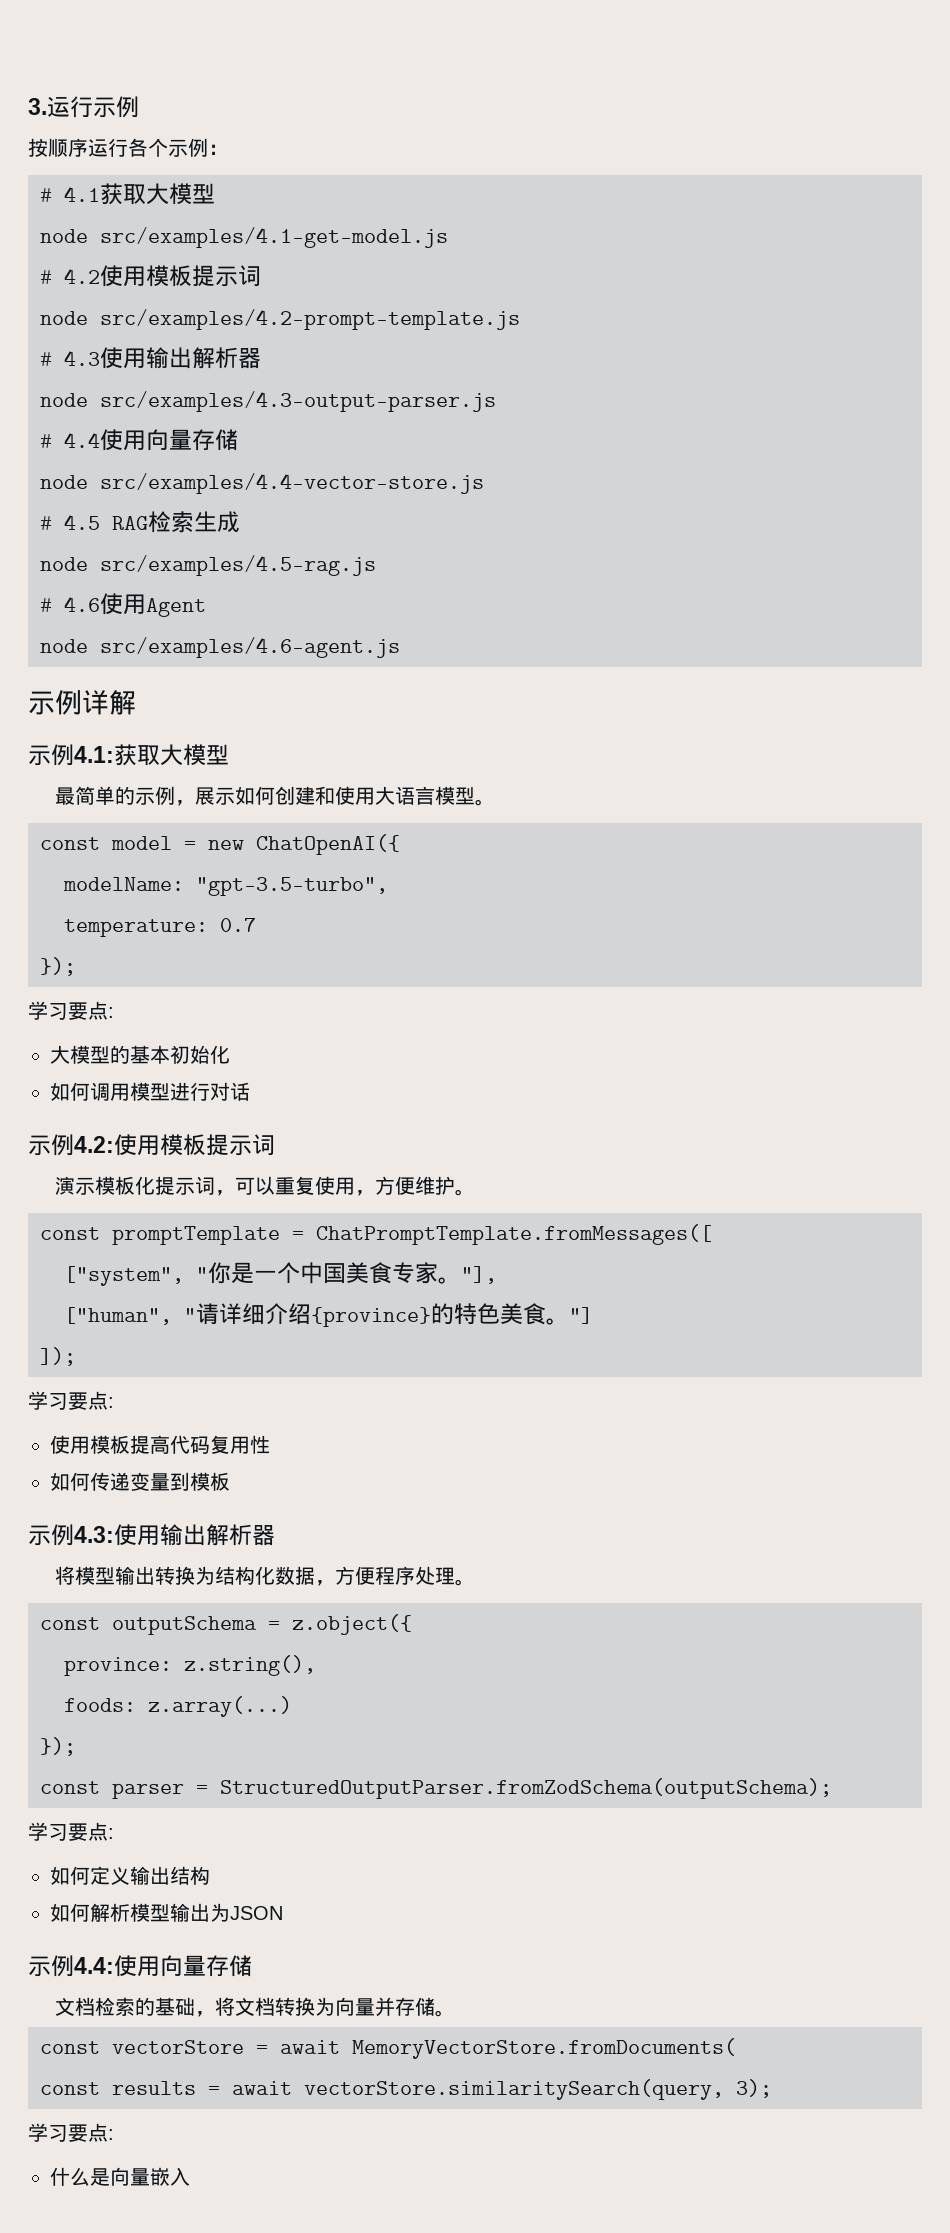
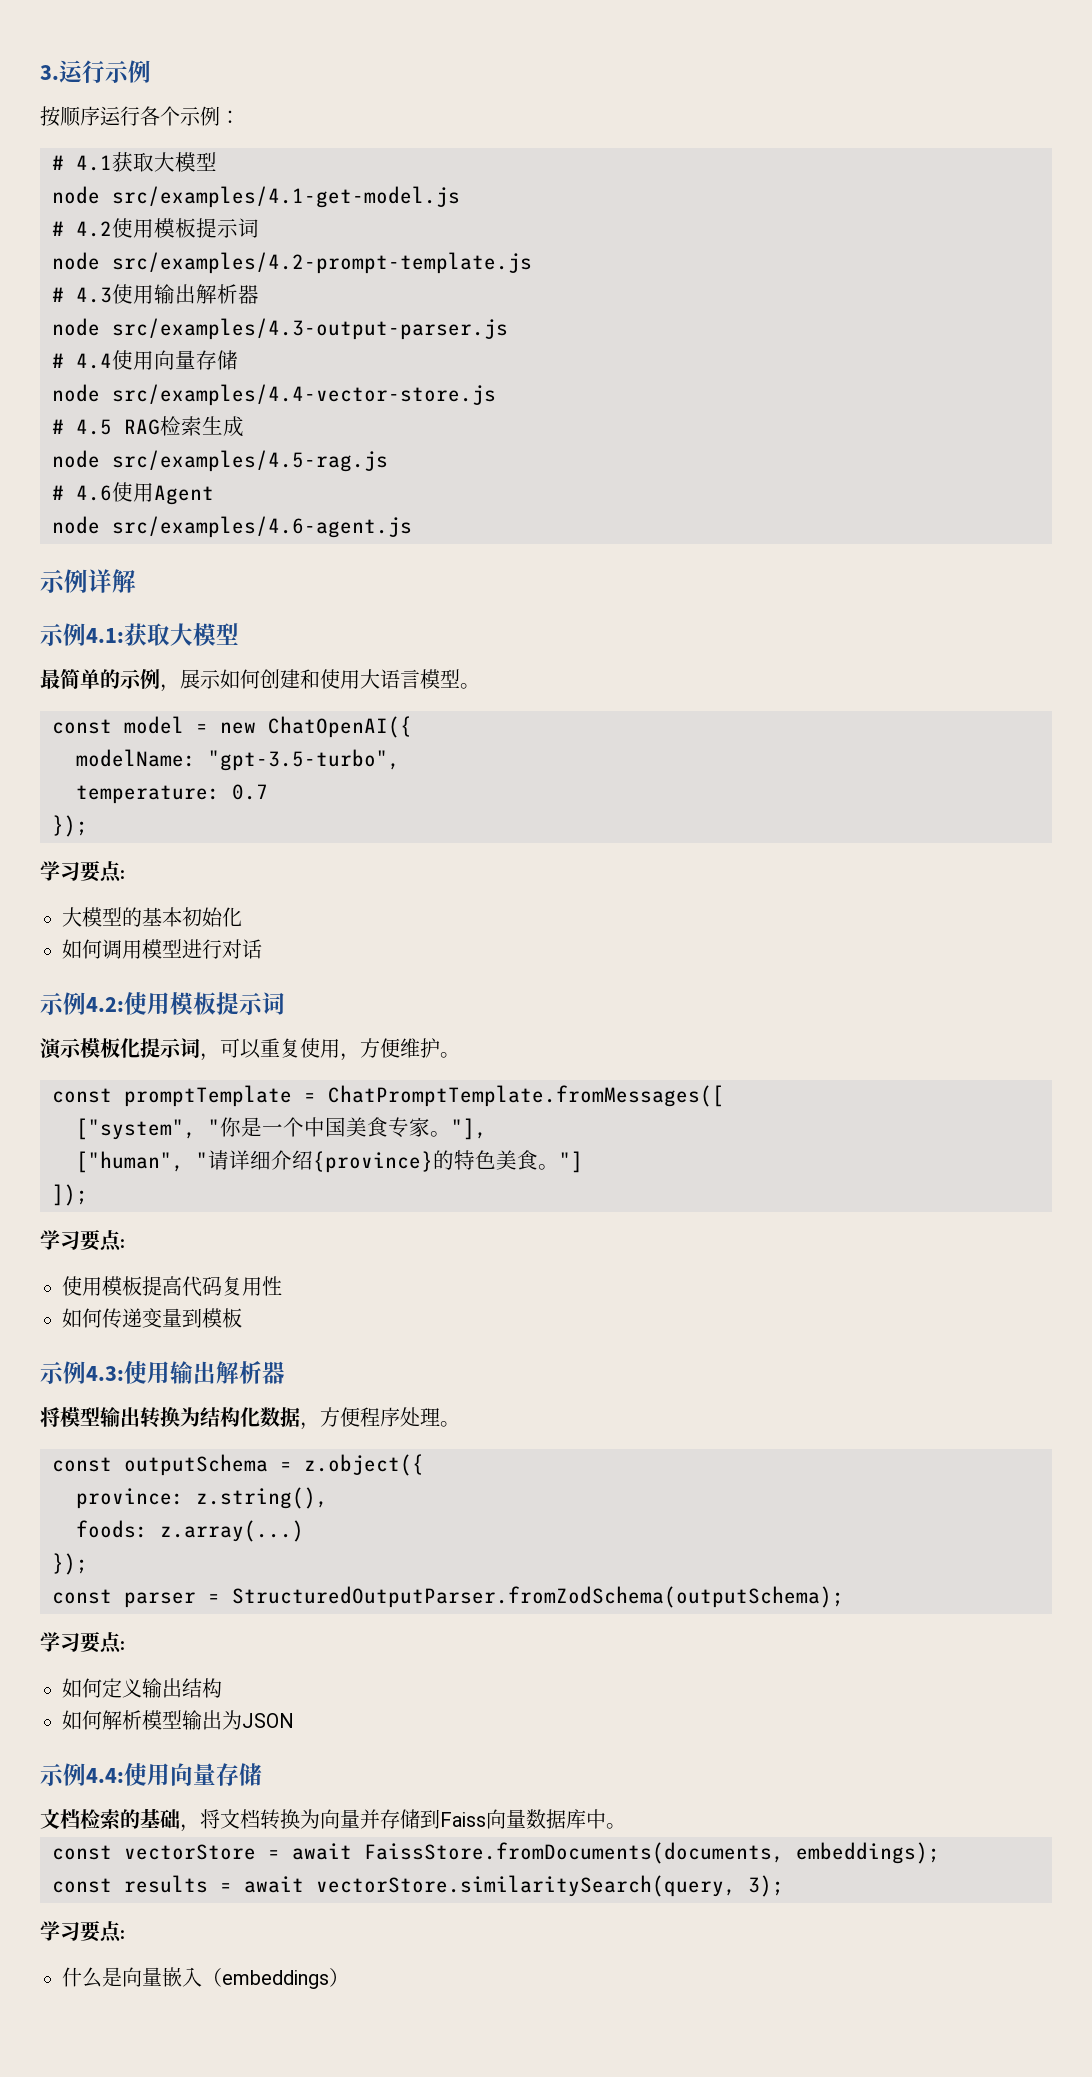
- 文档检索的基础，将文档转换为向量并存储。
+ 文档检索的基础，将文档转换为向量并存储到Faiss向量数据库中。
- const vectorStore = await MemoryVectorStore.fromDocuments(
+ const vectorStore = await FaissStore.fromDocuments(documents, embeddings);
- 什么是向量嵌入
+ 什么是向量嵌入（embeddings）

